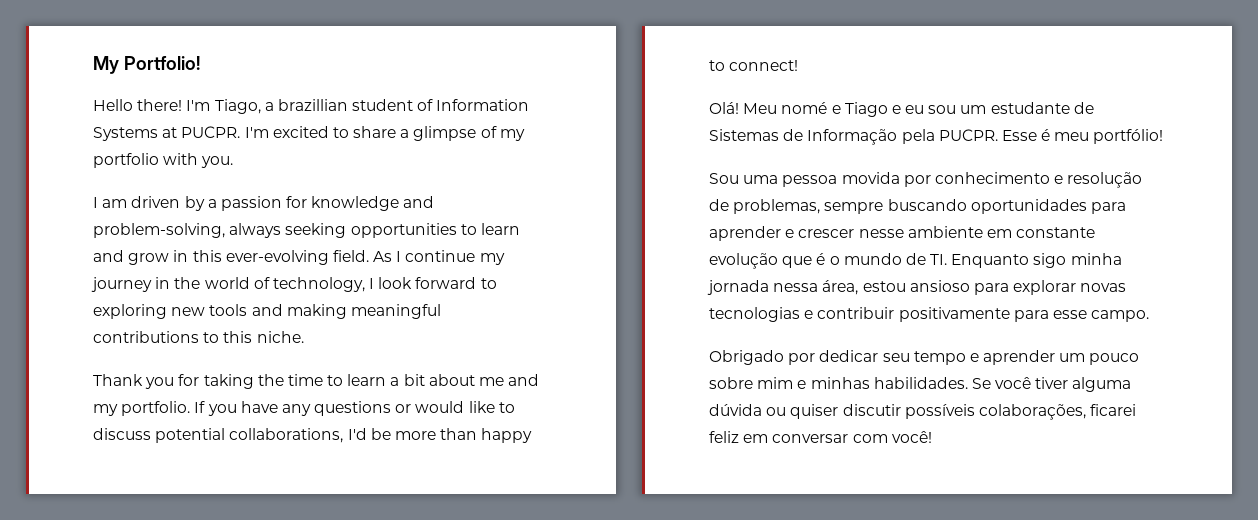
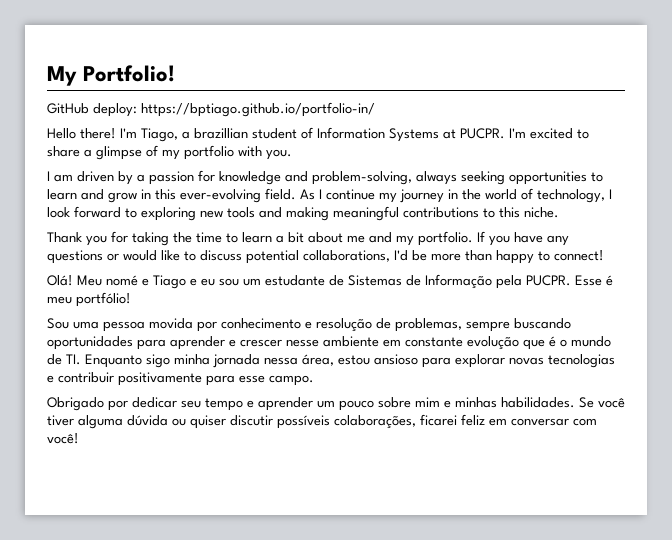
+ GitHub deploy: https://bptiago.github.io/portfolio-in/

